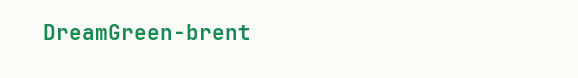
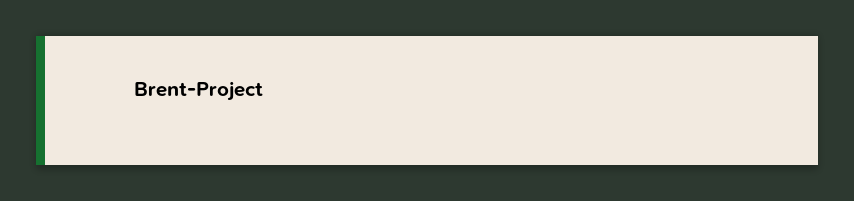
- DreamGreen-brent
+ Brent-Project

